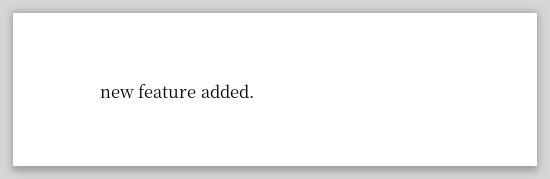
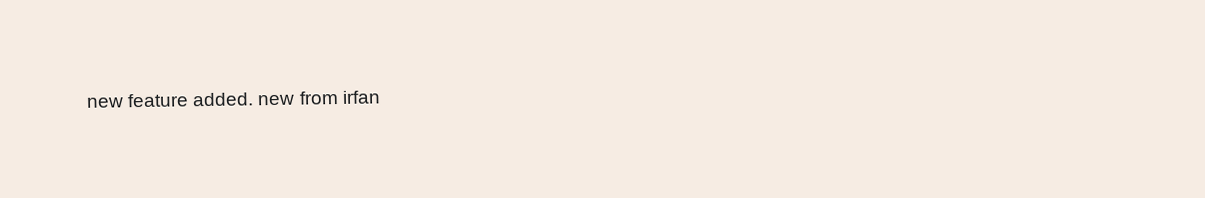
- new feature added.
+ new feature added. new from irfan

